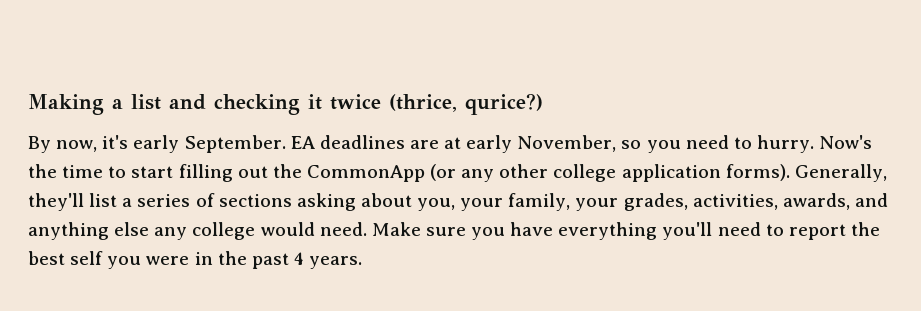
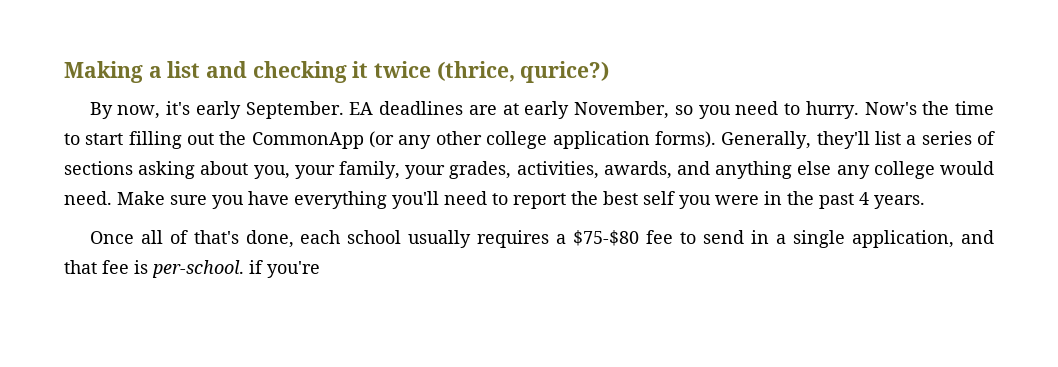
+ Once all of that's done, each school usually requires a $75-$80 fee to send in a single application, and that fee is per-school. if you're

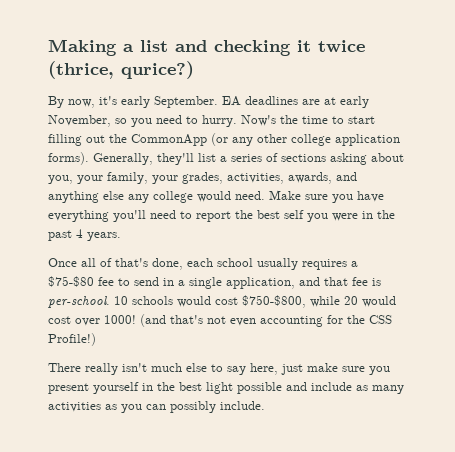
- Once all of that's done, each school usually requires a $75-$80 fee to send in a single application, and that fee is per-school. if you're
+ Once all of that's done, each school usually requires a $75-$80 fee to send in a single application, and that fee is per-school. 10 schools would cost $750-$800, while 20 would cost over 1000! (and that's not even accounting for the CSS Profile!)
+ There really isn't much else to say here, just make sure you present yourself in the best light possible and include as many activities as you can possibly include.

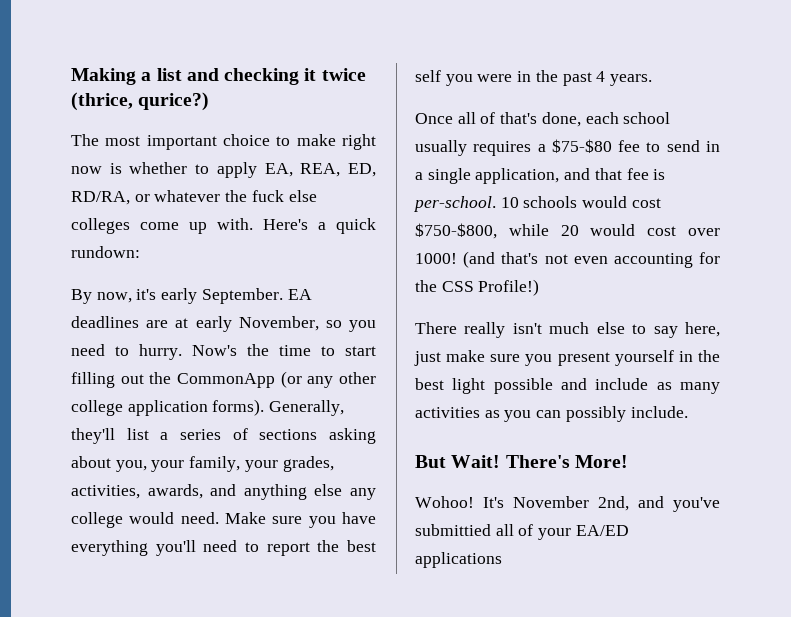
+ The most important choice to make right now is whether to apply EA, REA, ED, RD/RA, or whatever the fuck else colleges come up with. Here's a quick rundown:
+ But Wait! There's More!
+ Wohoo! It's November 2nd, and you've submittied all of your EA/ED applications

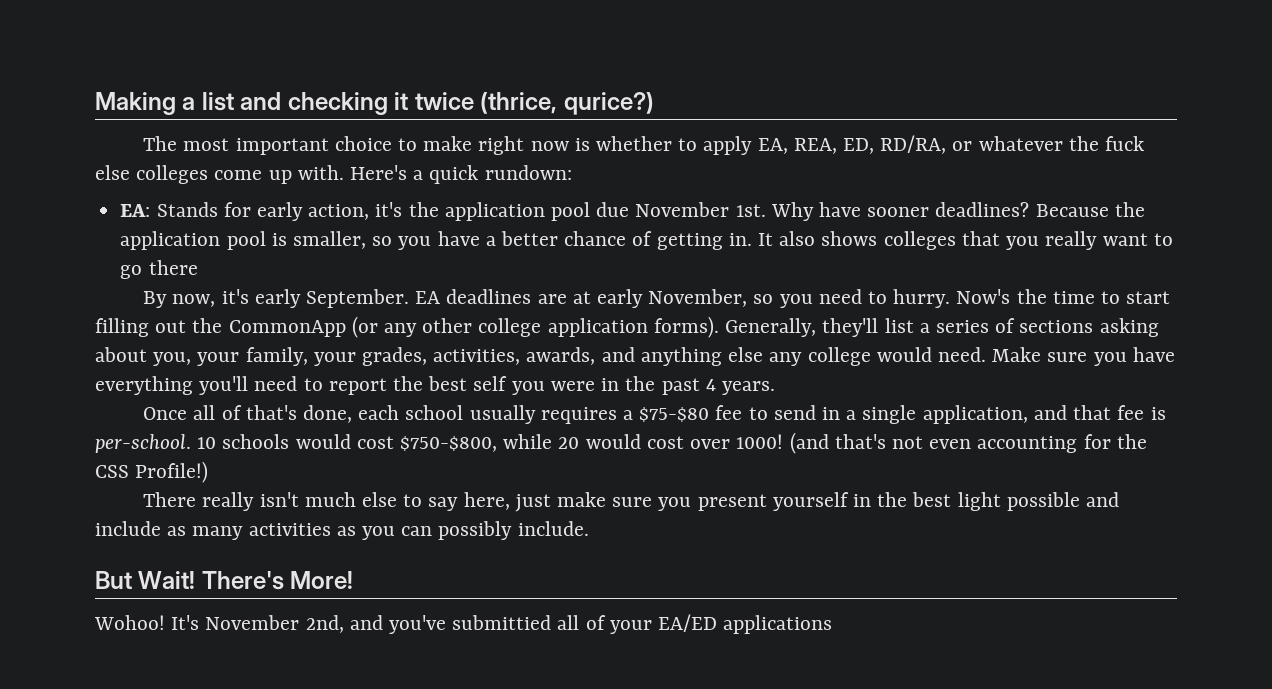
+ EA: Stands for early action, it's the application pool due November 1st. Why have sooner deadlines? Because the application pool is smaller, so you have a better chance of getting in. It also shows colleges that you really want to go there

